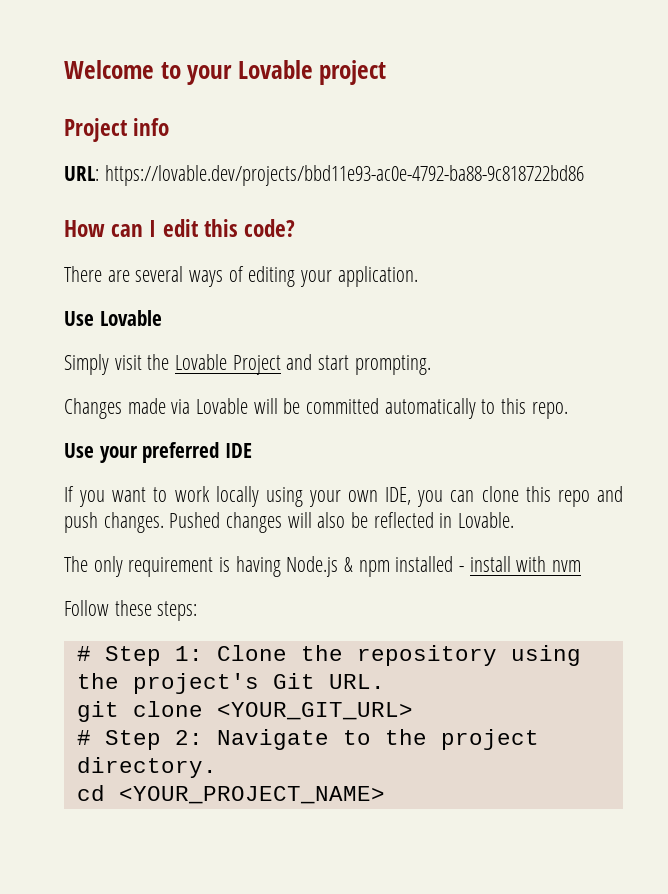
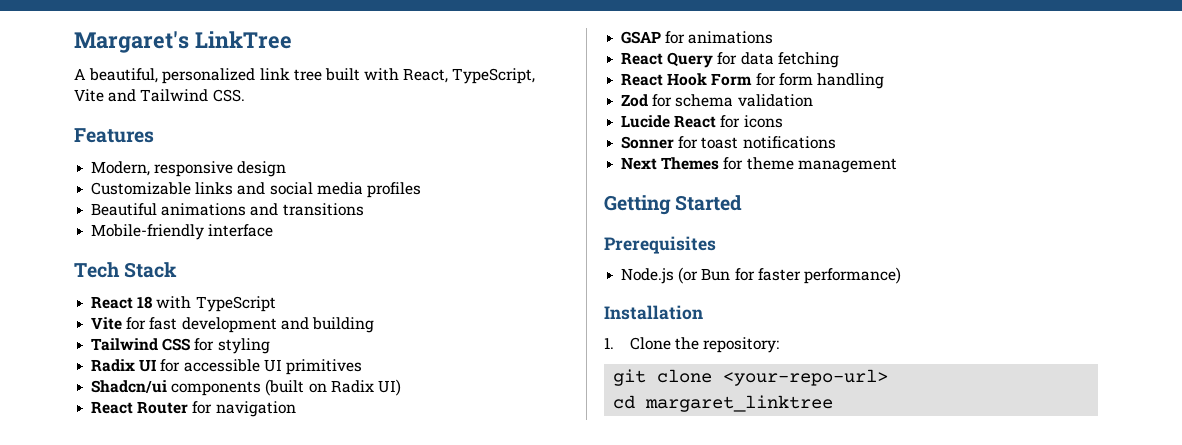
- Welcome to your Lovable project
- Project info
- URL: https://lovable.dev/projects/bbd11e93-ac0e-4792-ba88-9c818722bd86
- How can I edit this code?
- There are several ways of editing your application.
- Use Lovable
- Simply visit the Lovable Project and start prompting.
- Changes made via Lovable will be committed automatically to this repo.
- Use your preferred IDE
- If you want to work locally using your own IDE, you can clone this repo and push changes. Pushed changes will also be reflected in Lovable.
- The only requirement is having Node.js & npm installed - install with nvm
- Follow these steps:
- # Step 1: Clone the repository using the project's Git URL.
- git clone <YOUR_GIT_URL>
- # Step 2: Navigate to the project directory.
+ Margaret's LinkTree
+ A beautiful, personalized link tree built with React, TypeScript, Vite and Tailwind CSS.
+ Features
+ Modern, responsive design
+ Customizable links and social media profiles
+ Beautiful animations and transitions
+ Mobile-friendly interface
+ Tech Stack
+ React 18 with TypeScript
+ Vite for fast development and building
+ Tailwind CSS for styling
+ Radix UI for accessible UI primitives
+ Shadcn/ui components (built on Radix UI)
+ React Router for navigation
+ GSAP for animations
+ React Query for data fetching
+ React Hook Form for form handling
+ Zod for schema validation
+ Lucide React for icons
+ Sonner for toast notifications
+ Next Themes for theme management
+ Getting Started
+ Prerequisites
+ Node.js (or Bun for faster performance)
+ Installation
+ 1. Clone the repository:
+ git clone <your-repo-url>
- cd <YOUR_PROJECT_NAME>
+ cd margaret_linktree

